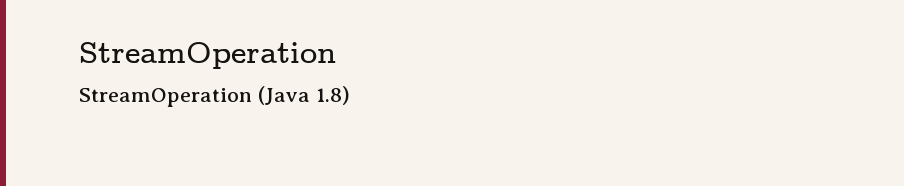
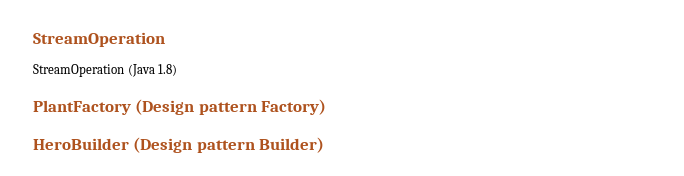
+ PlantFactory (Design pattern Factory)
+ HeroBuilder (Design pattern Builder)

